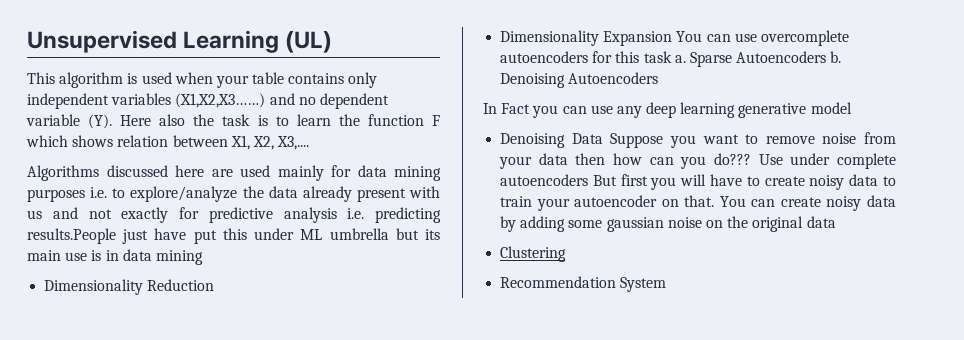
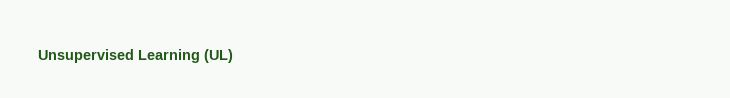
- This algorithm is used when your table contains only independent variables (X1,X2,X3……) and no dependent variable (Y). Here also the task is to learn the function F which shows relation between X1, X2, X3,....
- Algorithms discussed here are used mainly for data mining purposes i.e. to explore/analyze the data already present with us and not exactly for predictive analysis i.e. predicting results.People just have put this under ML umbrella but its main use is in data mining
- Dimensionality Reduction
- Dimensionality Expansion You can use overcomplete autoencoders for this task a. Sparse Autoencoders b. Denoising Autoencoders
- In Fact you can use any deep learning generative model
- Denoising Data Suppose you want to remove noise from your data then how can you do??? Use under complete autoencoders But first you will have to create noisy data to train your autoencoder on that. You can create noisy data by adding some gaussian noise on the original data
- Clustering
- Recommendation System

